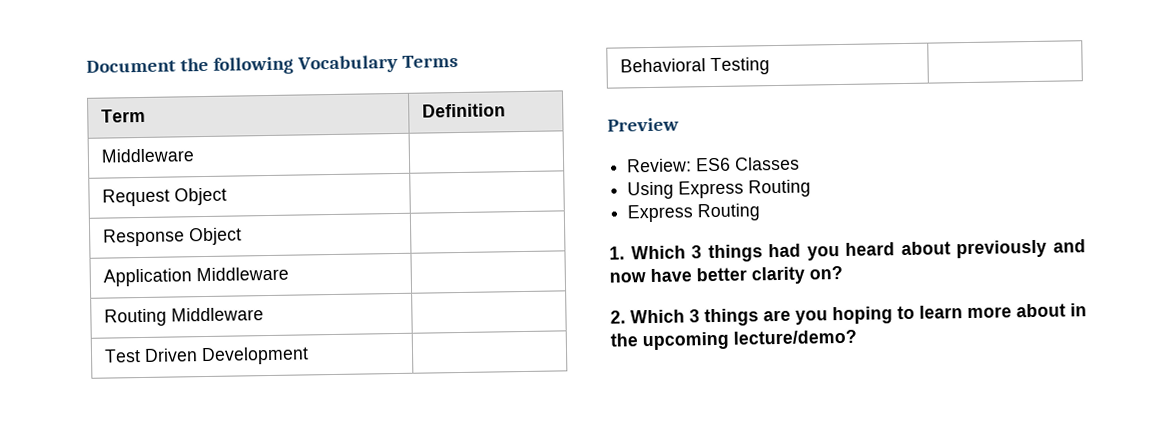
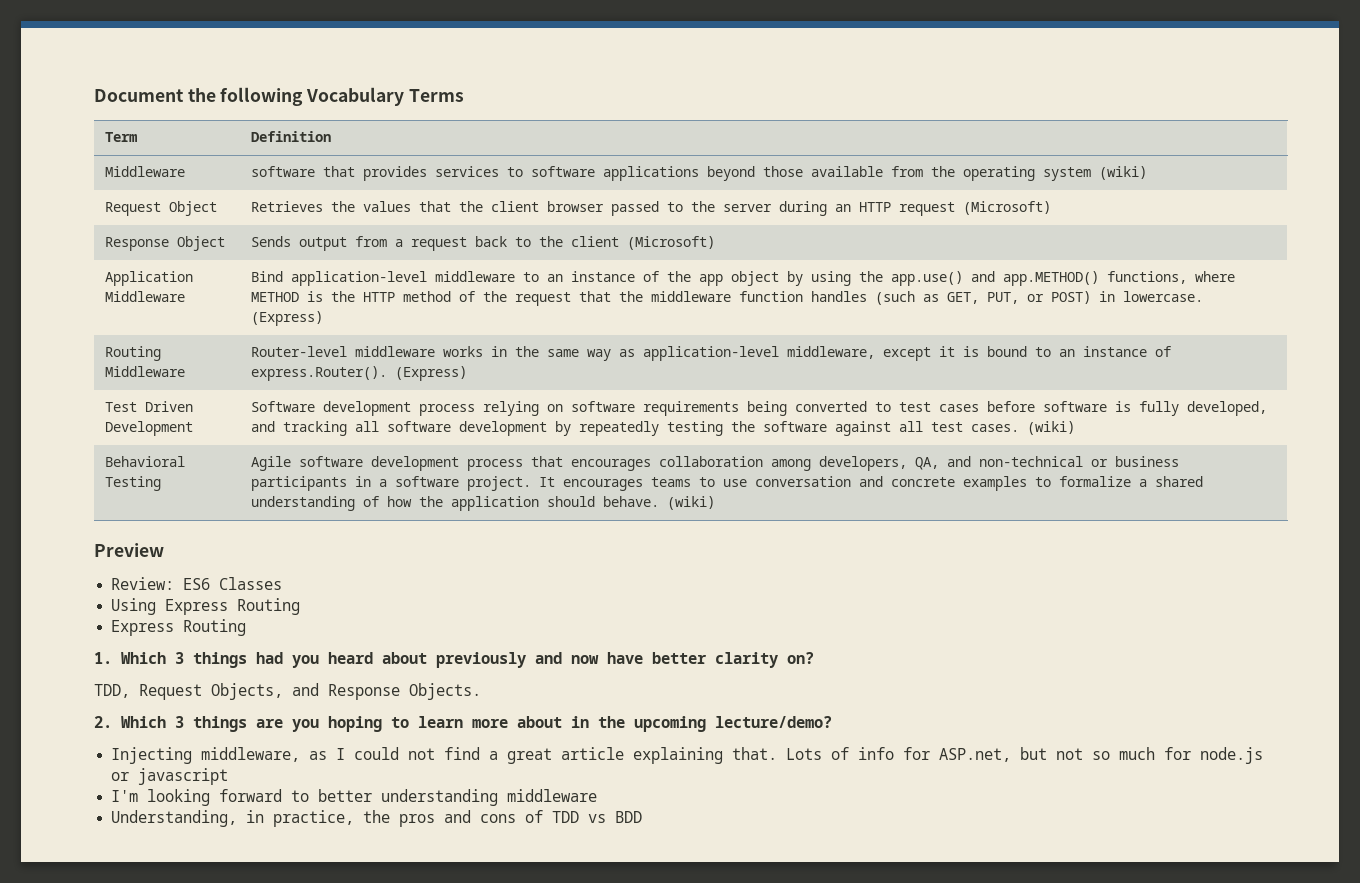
  Term | Definition
- Middleware |
- Request Object |
- Response Object |
- Application Middleware |
- Routing Middleware |
- Test Driven Development |
- Behavioral Testing |
+ Middleware | software that provides services to software applications beyond those available from the operating system (wiki)
+ Request Object | Retrieves the values that the client browser passed to the server during an HTTP request (Microsoft)
+ Response Object | Sends output from a request back to the client (Microsoft)
+ Application Middleware | Bind application-level middleware to an instance of the app object by using the app.use() and app.METHOD() functions, where METHOD is the HTTP method of the request that the middleware function handles (such as GET, PUT, or POST) in lowercase. (Express)
+ Routing Middleware | Router-level middleware works in the same way as application-level middleware, except it is bound to an instance of express.Router(). (Express)
+ Test Driven Development | Software development process relying on software requirements being converted to test cases before software is fully developed, and tracking all software development by repeatedly testing the software against all test cases. (wiki)
+ Behavioral Testing | Agile software development process that encourages collaboration among developers, QA, and non-technical or business participants in a software project. It encourages teams to use conversation and concrete examples to formalize a shared understanding of how the application should behave. (wiki)
+ TDD, Request Objects, and Response Objects.
+ Injecting middleware, as I could not find a great article explaining that. Lots of info for ASP.net, but not so much for node.js or javascript
+ I'm looking forward to better understanding middleware
+ Understanding, in practice, the pros and cons of TDD vs BDD

